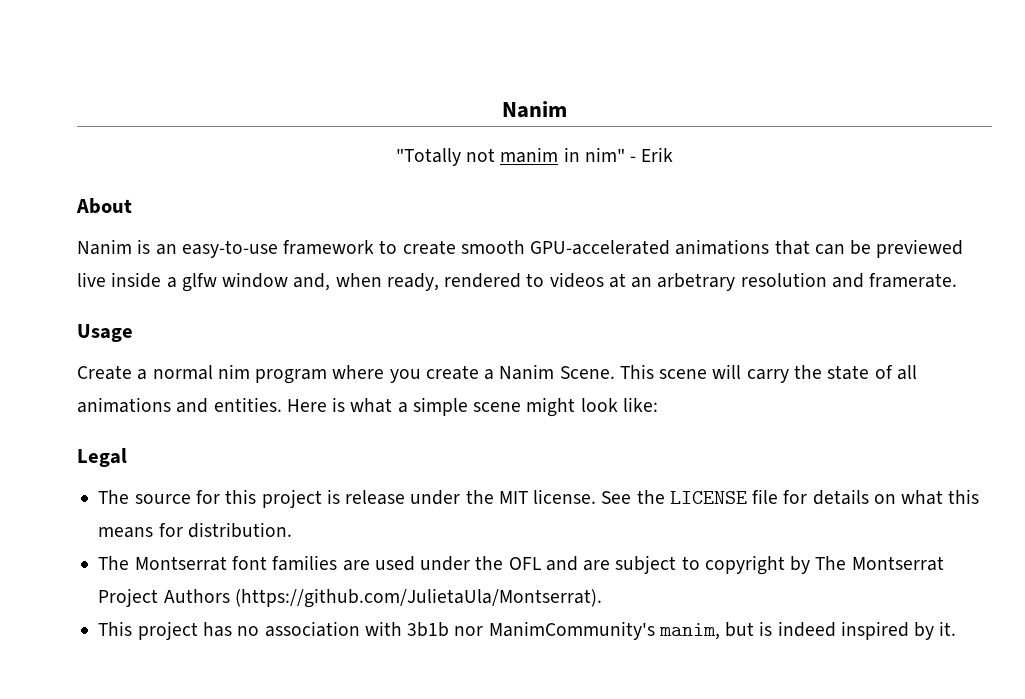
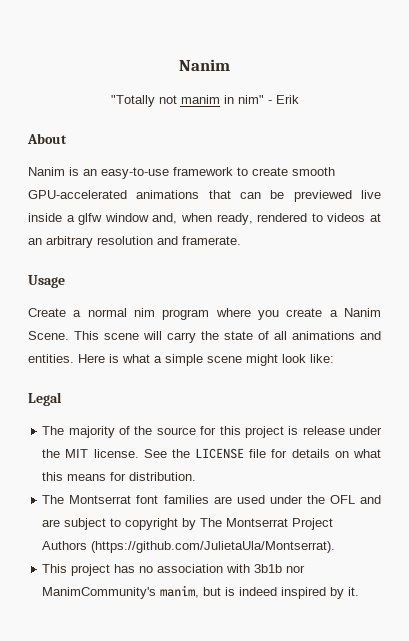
- Nanim is an easy-to-use framework to create smooth GPU-accelerated animations that can be previewed live inside a glfw window and, when ready, rendered to videos at an arbetrary resolution and framerate.
+ Nanim is an easy-to-use framework to create smooth GPU-accelerated animations that can be previewed live inside a glfw window and, when ready, rendered to videos at an arbitrary resolution and framerate.
- The source for this project is release under the MIT license.
+ The majority of the source for this project is release under the MIT license.

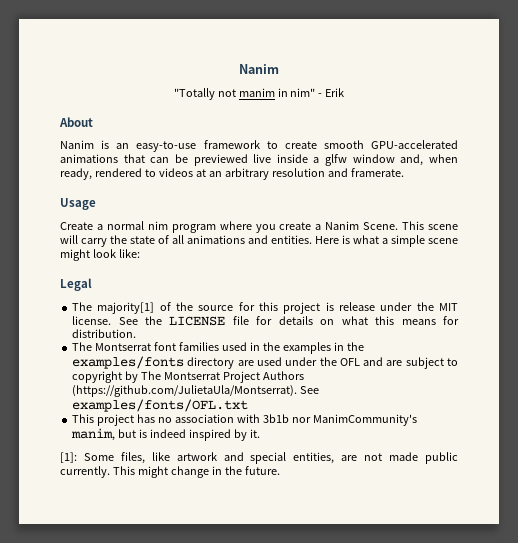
- The majority of the source for this project is release under the MIT license.
+ The majority[1] of the source for this project is release under the MIT license.
- The Montserrat font families are used under the OFL and are subject to copyright by The Montserrat Project Authors (https://github.com/JulietaUla/Montserrat).
+ The Montserrat font families used in the examples in the examples/fonts directory are used under the OFL and are subject to copyright by The Montserrat Project Authors (https://github.com/JulietaUla/Montserrat). See examples/fonts/OFL.txt
+ [1]: Some files, like artwork and special entities, are not made public currently. This might change in the future.

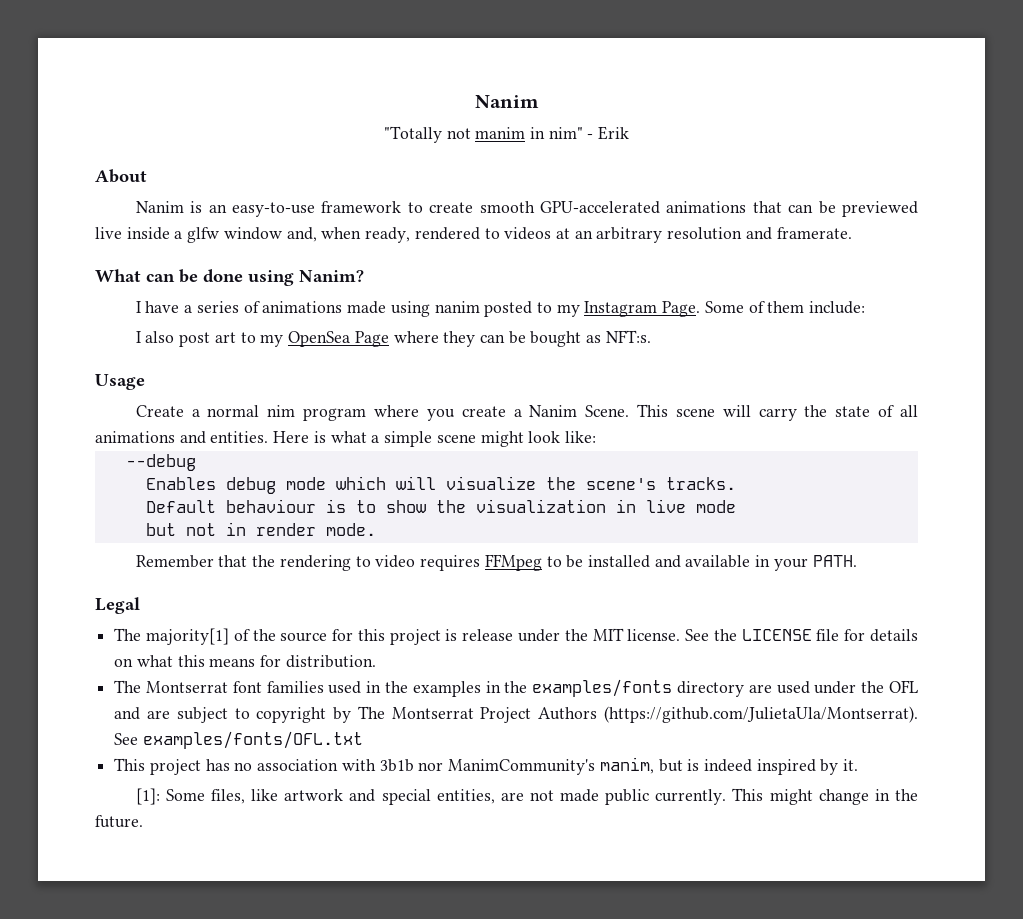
+ What can be done using Nanim?
+ I have a series of animations made using nanim posted to my Instagram Page. Some of them include:
+ I also post art to my OpenSea Page where they can be bought as NFT:s.
+ --debug
+ Enables debug mode which will visualize the scene's tracks.
+ Default behaviour is to show the visualization in live mode
+ but not in render mode.
+ Remember that the rendering to video requires FFMpeg to be installed and available in your PATH.

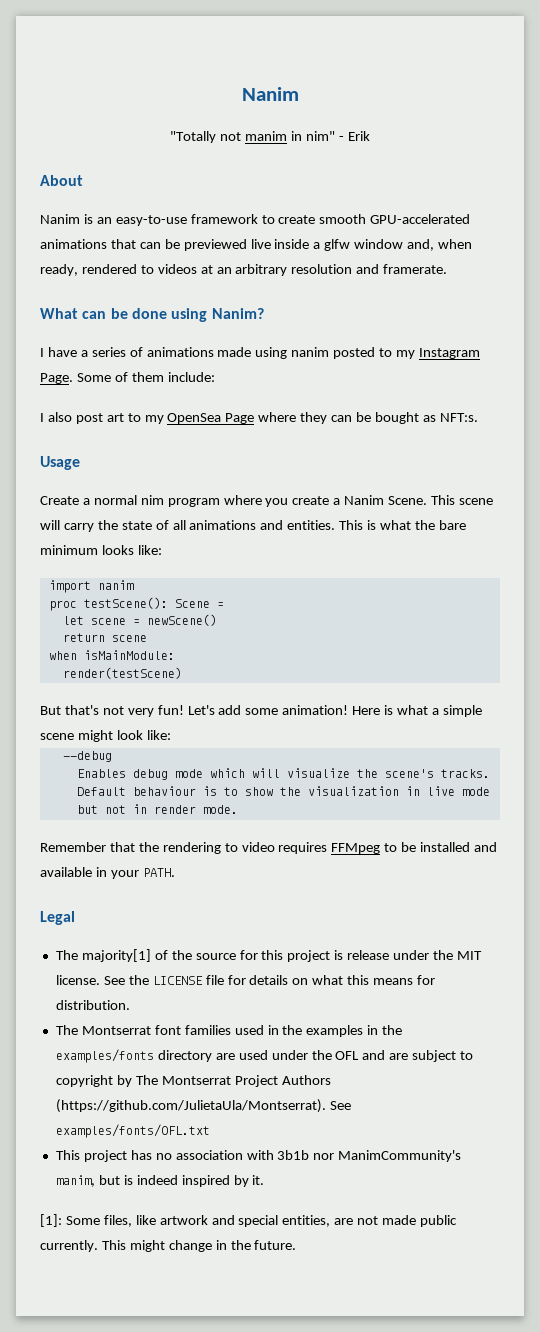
+ This is what the bare minimum looks like:
+ import nanim
+ proc testScene(): Scene =
+ let scene = newScene()
+ return scene
+ when isMainModule:
+ render(testScene)
+ But that's not very fun! Let's add some animation!

